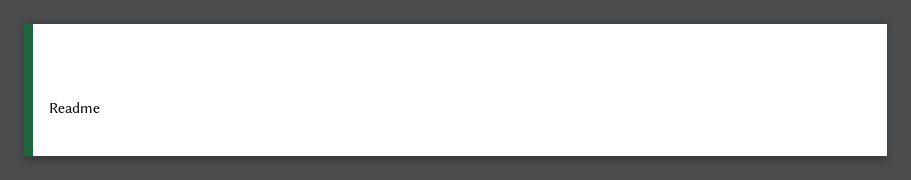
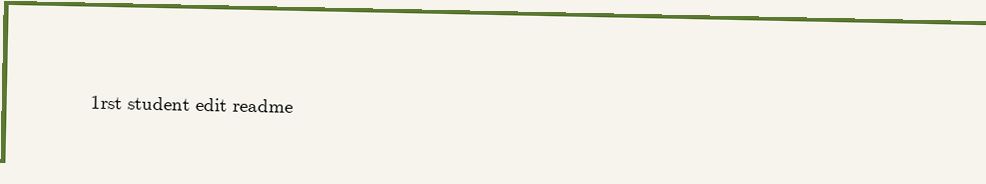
- Readme
+ 1rst student edit readme

